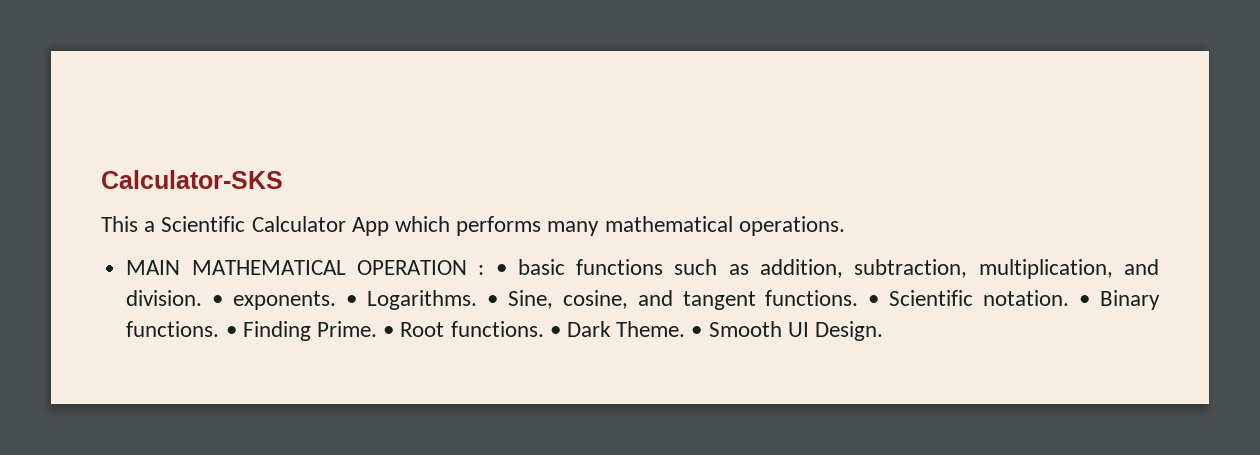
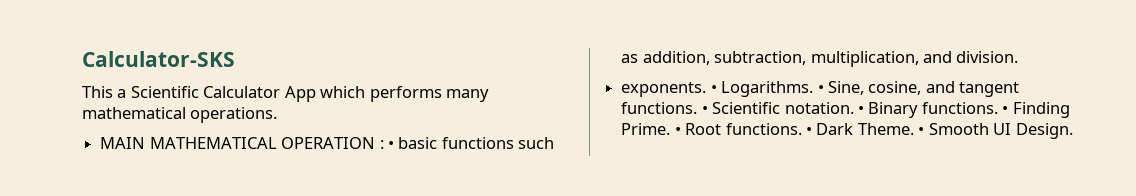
- MAIN MATHEMATICAL OPERATION : • basic functions such as addition, subtraction, multiplication, and division. • exponents.
+ MAIN MATHEMATICAL OPERATION : • basic functions such as addition, subtraction, multiplication, and division.
+ exponents.

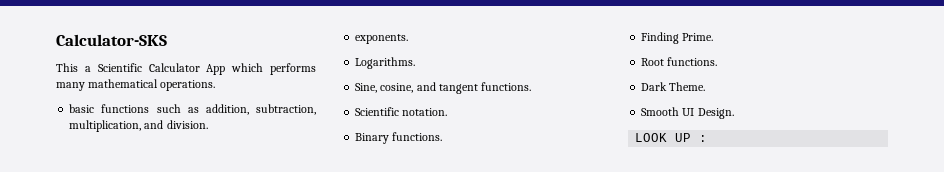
- MAIN MATHEMATICAL OPERATION : • basic functions such as addition, subtraction, multiplication, and division.
+ basic functions such as addition, subtraction, multiplication, and division.
- exponents. • Logarithms. • Sine, cosine, and tangent functions. • Scientific notation. • Binary functions. • Finding Prime. • Root functions. • Dark Theme. • Smooth UI Design.
+ exponents.
+ Logarithms.
+ Sine, cosine, and tangent functions.
+ Scientific notation.
+ Binary functions.
+ Finding Prime.
+ Root functions.
+ Dark Theme.
+ Smooth UI Design.
+ LOOK UP :

